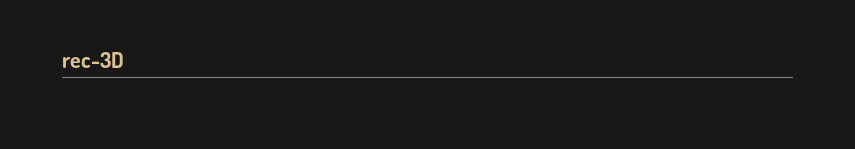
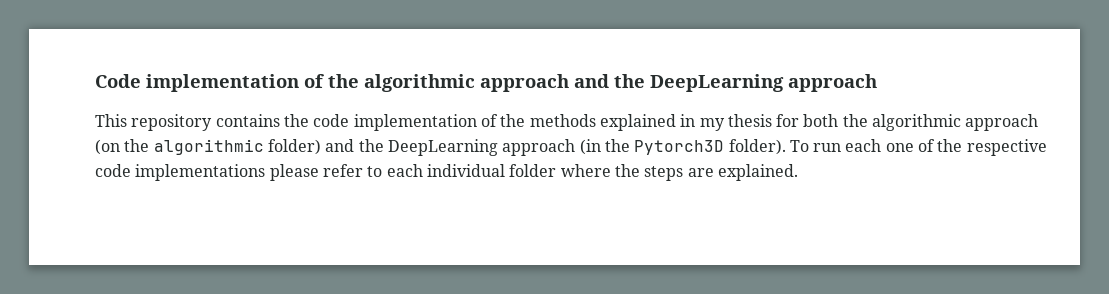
- rec-3D
+ Code implementation of the algorithmic approach and the DeepLearning approach
+ This repository contains the code implementation of the methods explained in my thesis for both the algorithmic approach (on the algorithmic folder) and the DeepLearning approach (in the Pytorch3D folder). To run each one of the respective code implementations please refer to each individual folder where the steps are explained.

